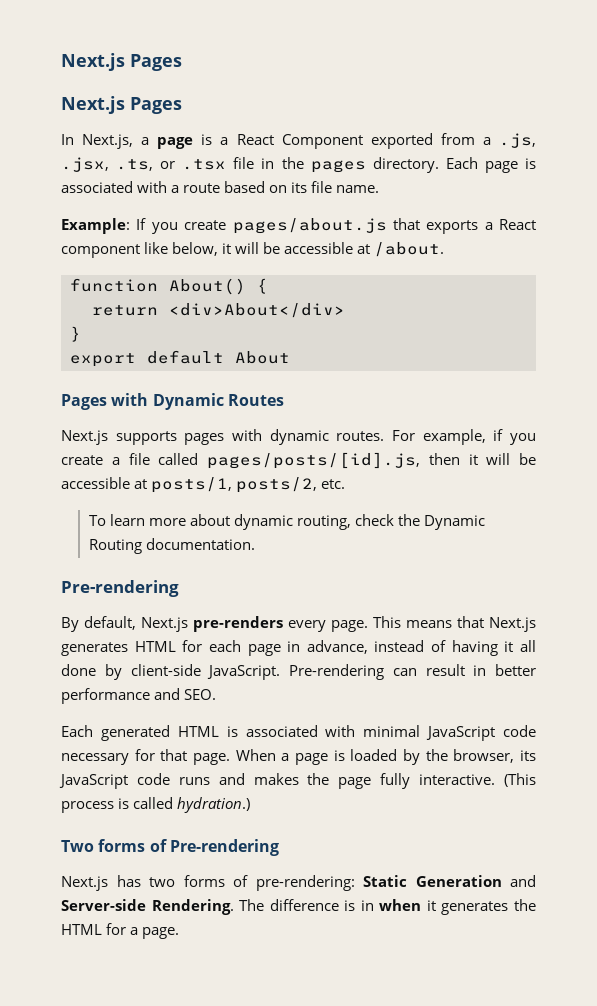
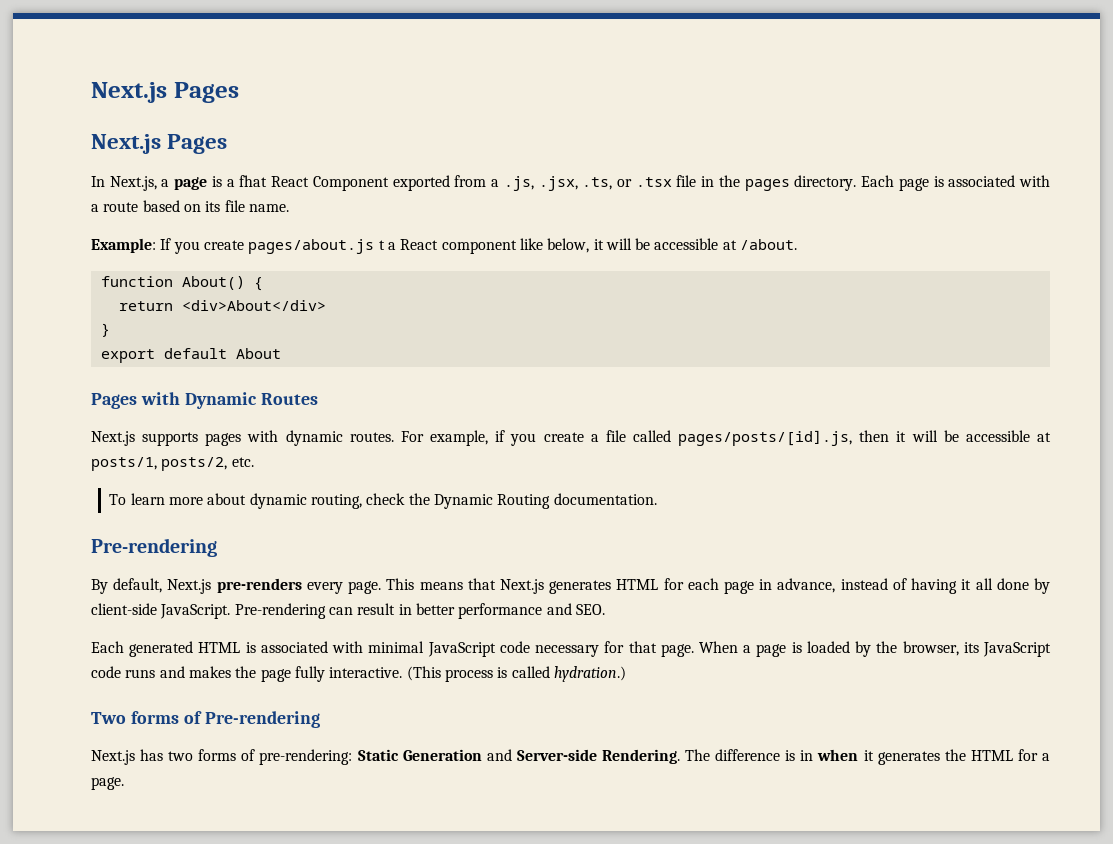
- In Next.js, a page is a React Component exported from a .js, .jsx, .ts, or .tsx file in the pages directory.
+ In Next.js, a page is a fhat React Component exported from a .js, .jsx, .ts, or .tsx file in the pages directory.
- Example: If you create pages/about.js that exports a React component like below, it will be accessible at /about.
+ Example: If you create pages/about.js t a React component like below, it will be accessible at /about.

